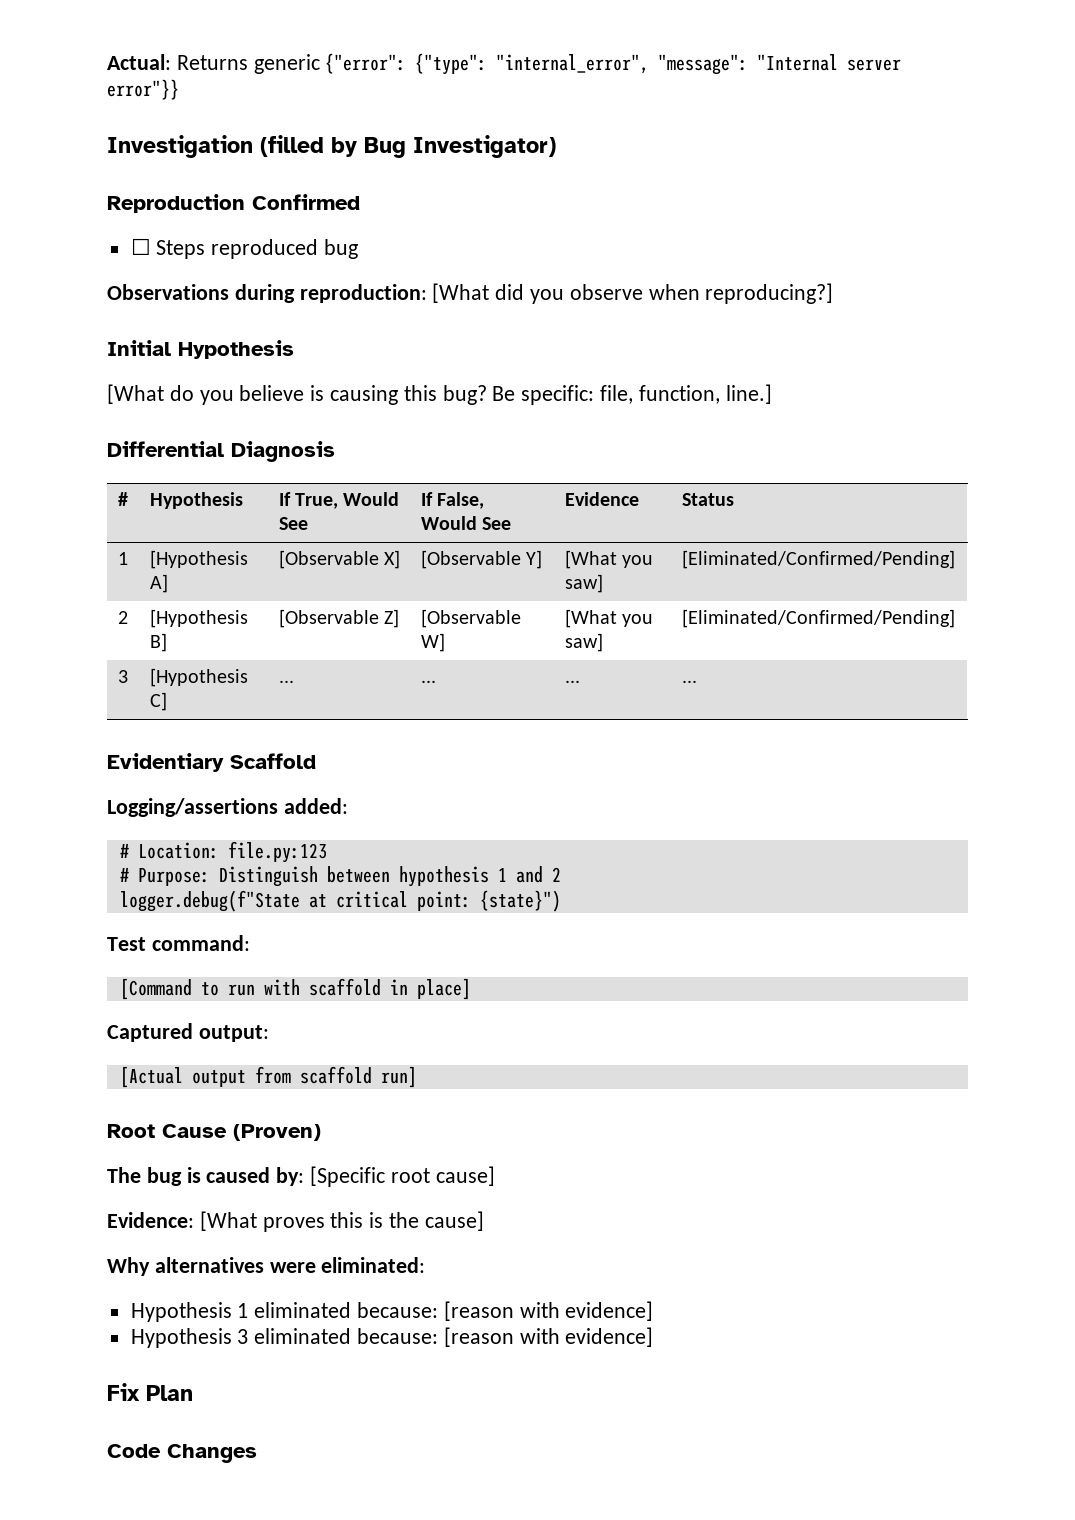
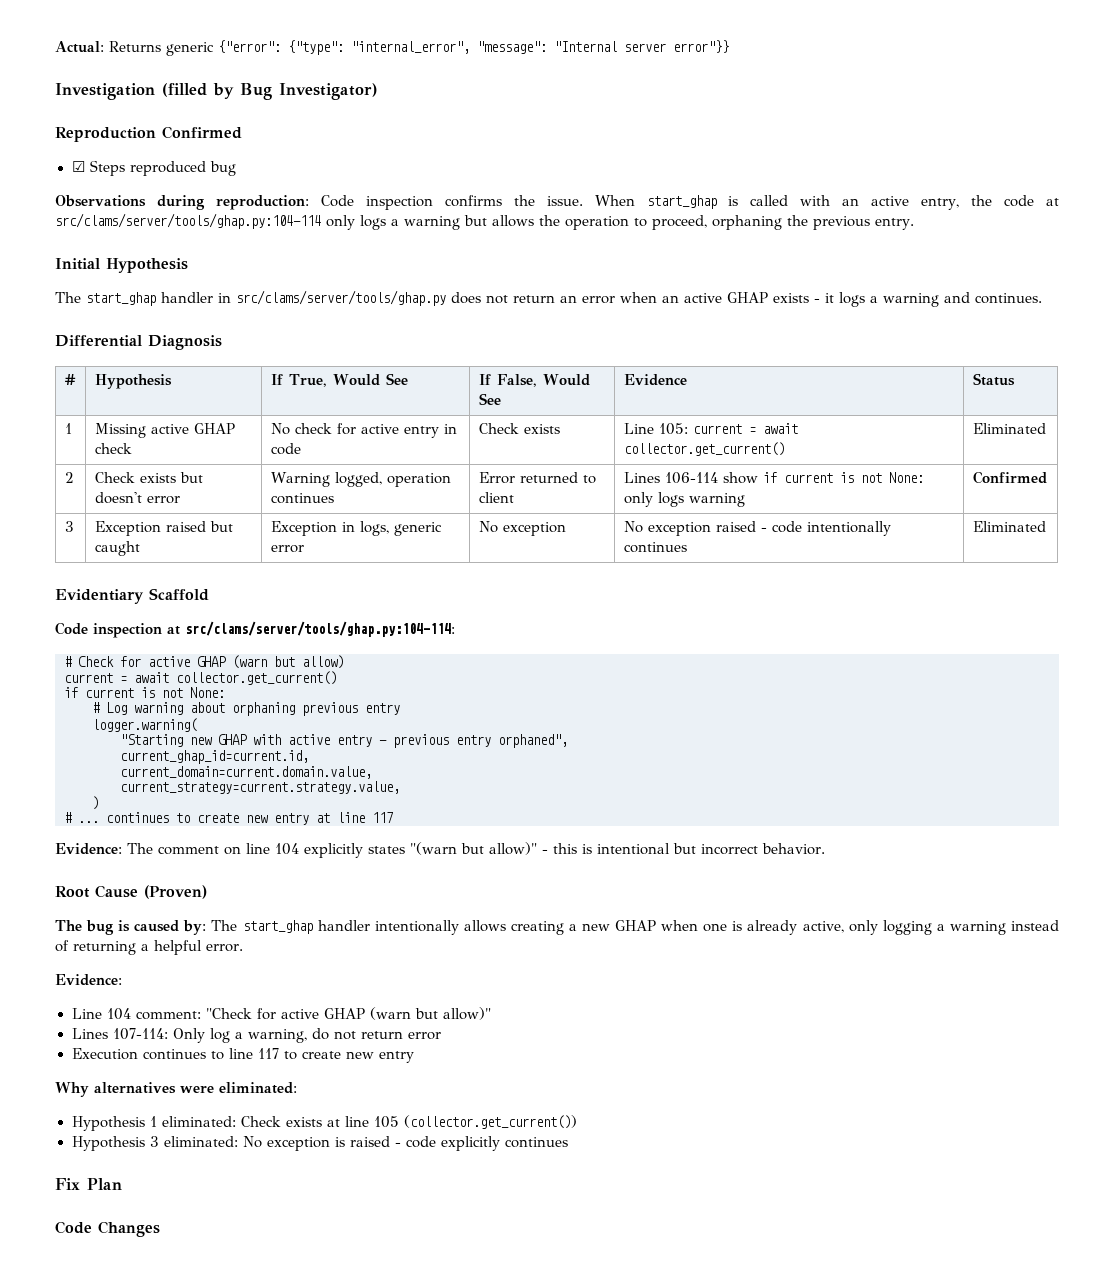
- ☐ Steps reproduced bug
+ ☑ Steps reproduced bug
- Observations during reproduction: [What did you observe when reproducing?]
+ Observations during reproduction: Code inspection confirms the issue. When start_ghap is called with an active entry, the code at src/clams/server/tools/ghap.py:104-114 only logs a warning but allows the operation to proceed, orphaning the previous entry.
  Initial Hypothesis
- [What do you believe is causing this bug? Be specific: file, function, line.]
+ The start_ghap handler in src/clams/server/tools/ghap.py does not return an error when an active GHAP exists - it logs a warning and continues.
- 1 | [Hypothesis A] | [Observable X] | [Observable Y] | [What you saw] | [Eliminated/Confirmed/Pending]
- 2 | [Hypothesis B] | [Observable Z] | [Observable W] | [What you saw] | [Eliminated/Confirmed/Pending]
- 3 | [Hypothesis C] | ... | ... | ... | ...
+ 1 | Missing active GHAP check | No check for active entry in code | Check exists | Line 105: current = await collector.get_current() | Eliminated
+ 2 | Check exists but doesn't error | Warning logged, operation continues | Error returned to client | Lines 106-114 show if current is not None: only logs warning | Confirmed
+ 3 | Exception raised but caught | Exception in logs, generic error | No exception | No exception raised - code intentionally continues | Eliminated
  Evidentiary Scaffold
- Logging/assertions added:
- # Location: file.py:123
- # Purpose: Distinguish between hypothesis 1 and 2
- logger.debug(f"State at critical point: {state}")
- Test command:
- [Command to run with scaffold in place]
- Captured output:
- [Actual output from scaffold run]
+ Code inspection at src/clams/server/tools/ghap.py:104-114:
+ # Check for active GHAP (warn but allow)
+ current = await collector.get_current()
+ if current is not None:
+ # Log warning about orphaning previous entry
+ logger.warning(
+ "Starting new GHAP with active entry - previous entry orphaned",
+ current_ghap_id=current.id,
+ current_domain=current.domain.value,
+ current_strategy=current.strategy.value,
+ )
+ # ... continues to create new entry at line 117
+ Evidence: The comment on line 104 explicitly states "(warn but allow)" - this is intentional but incorrect behavior.
- The bug is caused by: [Specific root cause]
- Evidence: [What proves this is the cause]
+ The bug is caused by: The start_ghap handler intentionally allows creating a new GHAP when one is already active, only logging a warning instead of returning a helpful error.
+ Evidence:
+ Line 104 comment: "Check for active GHAP (warn but allow)"
+ Lines 107-114: Only log a warning, do not return error
+ Execution continues to line 117 to create new entry
- Hypothesis 1 eliminated because: [reason with evidence]
- Hypothesis 3 eliminated because: [reason with evidence]
+ Hypothesis 1 eliminated: Check exists at line 105 (collector.get_current())
+ Hypothesis 3 eliminated: No exception is raised - code explicitly continues

